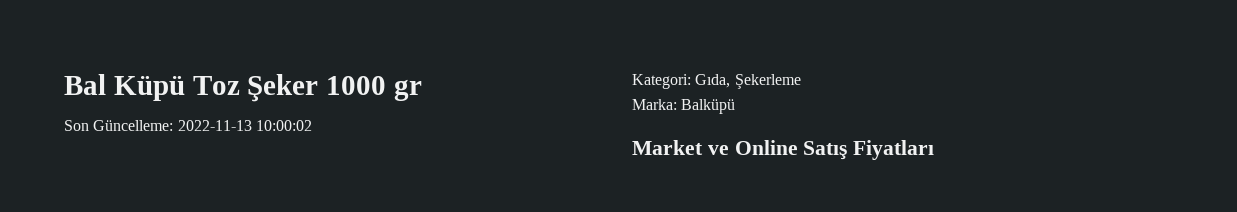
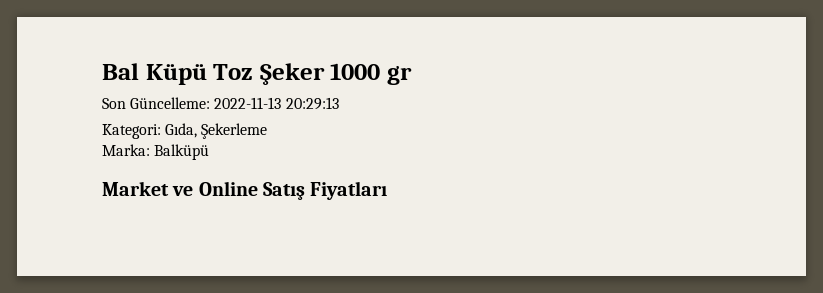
- Son Güncelleme: 2022-11-13 10:00:02
+ Son Güncelleme: 2022-11-13 20:29:13

